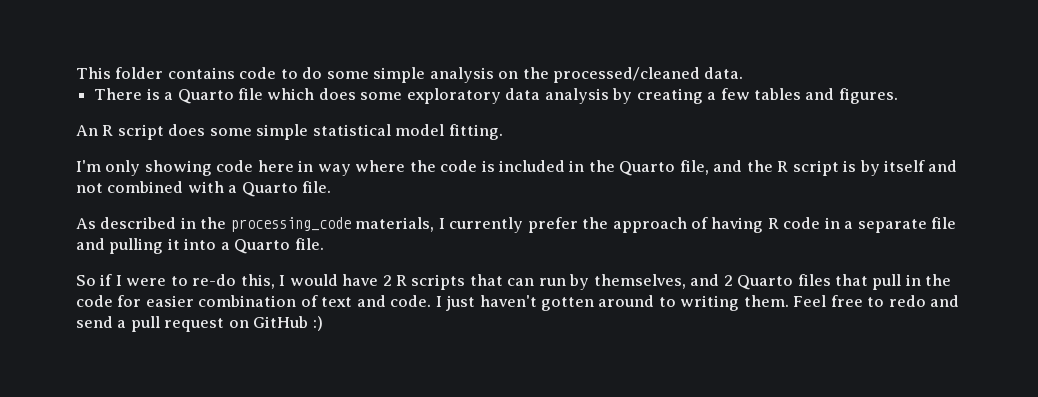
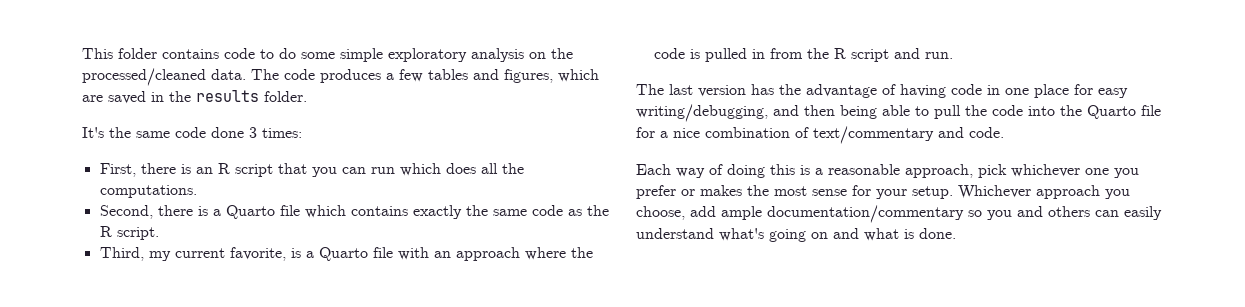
- This folder contains code to do some simple analysis on the processed/cleaned data.
- There is a Quarto file which does some exploratory data analysis by creating a few tables and figures.
- An R script does some simple statistical model fitting.
- I'm only showing code here in way where the code is included in the Quarto file, and the R script is by itself and not combined with a Quarto file.
- As described in the processing_code materials, I currently prefer the approach of having R code in a separate file and pulling it into a Quarto file.
- So if I were to re-do this, I would have 2 R scripts that can run by themselves, and 2 Quarto files that pull in the code for easier combination of text and code. I just haven't gotten around to writing them. Feel free to redo and send a pull request on GitHub :)
+ This folder contains code to do some simple exploratory analysis on the processed/cleaned data. The code produces a few tables and figures, which are saved in the results folder.
+ It's the same code done 3 times:
+ First, there is an R script that you can run which does all the computations.
+ Second, there is a Quarto file which contains exactly the same code as the R script.
+ Third, my current favorite, is a Quarto file with an approach where the code is pulled in from the R script and run.
+ The last version has the advantage of having code in one place for easy writing/debugging, and then being able to pull the code into the Quarto file for a nice combination of text/commentary and code.
+ Each way of doing this is a reasonable approach, pick whichever one you prefer or makes the most sense for your setup. Whichever approach you choose, add ample documentation/commentary so you and others can easily understand what's going on and what is done.

